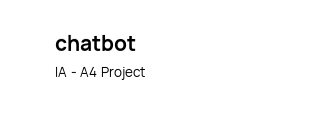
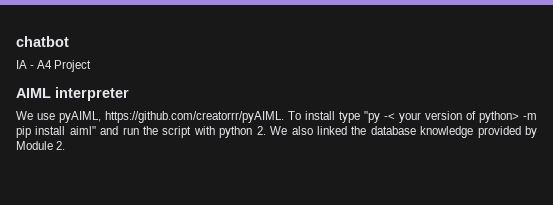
+ AIML interpreter
+ We use pyAIML, https://github.com/creatorrr/pyAIML. To install type "py -< your version of python> -m pip install aiml" and run the script with python 2. We also linked the database knowledge provided by Module 2.

